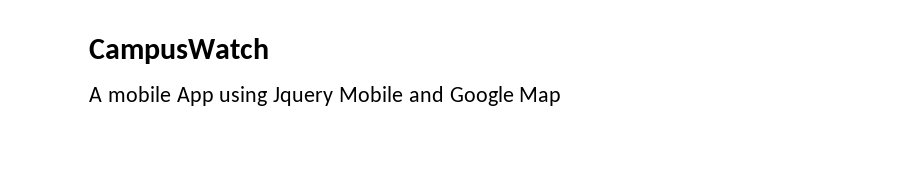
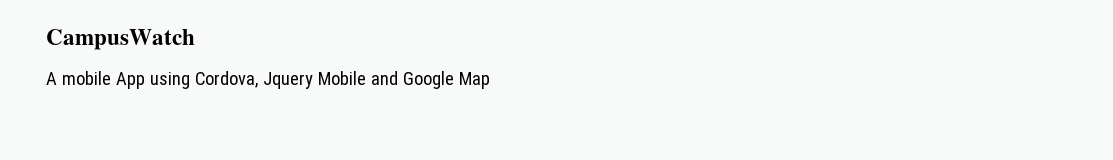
- A mobile App using Jquery Mobile and Google Map
+ A mobile App using Cordova, Jquery Mobile and Google Map

